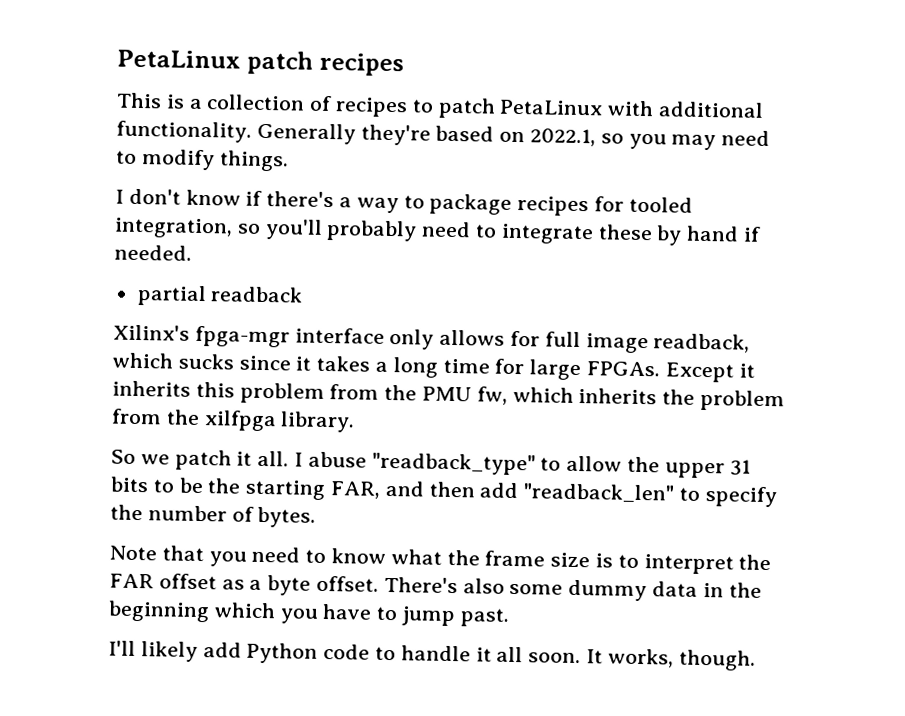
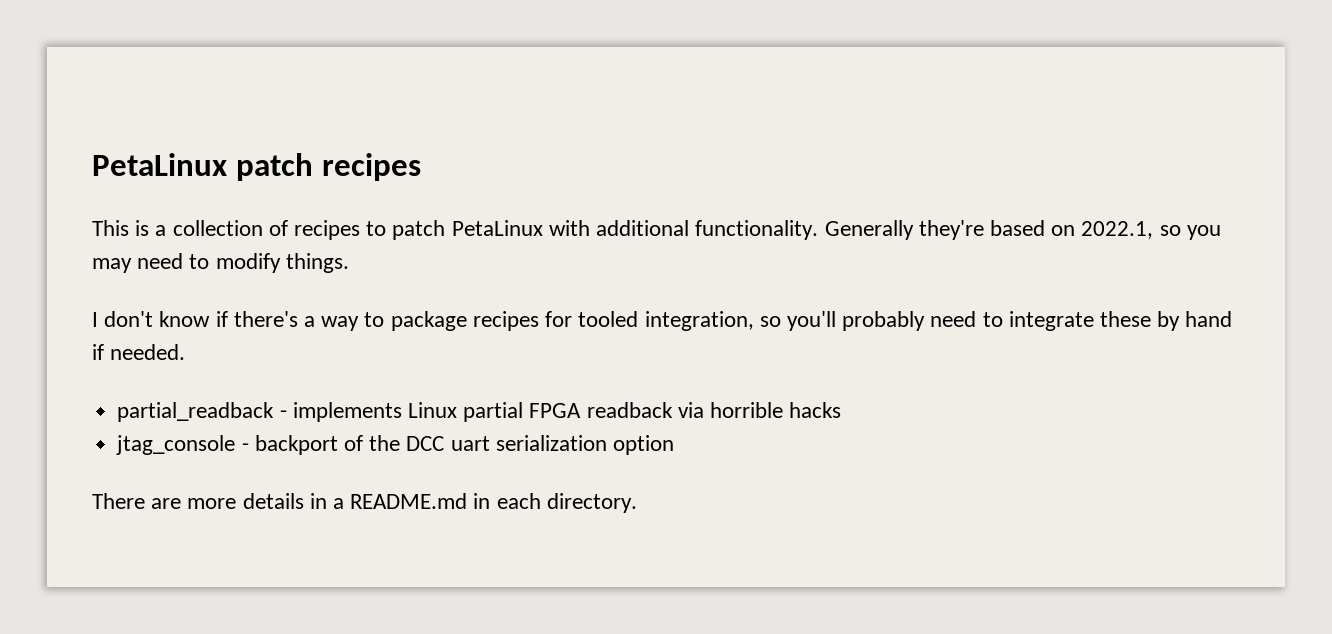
- partial readback
- Xilinx's fpga-mgr interface only allows for full image readback, which sucks since it takes a long time for large FPGAs. Except it inherits this problem from the PMU fw, which inherits the problem from the xilfpga library.
- So we patch it all. I abuse "readback_type" to allow the upper 31 bits to be the starting FAR, and then add "readback_len" to specify the number of bytes.
- Note that you need to know what the frame size is to interpret the FAR offset as a byte offset. There's also some dummy data in the beginning which you have to jump past.
- I'll likely add Python code to handle it all soon. It works, though.
+ partial_readback - implements Linux partial FPGA readback via horrible hacks
+ jtag_console - backport of the DCC uart serialization option
+ There are more details in a README.md in each directory.

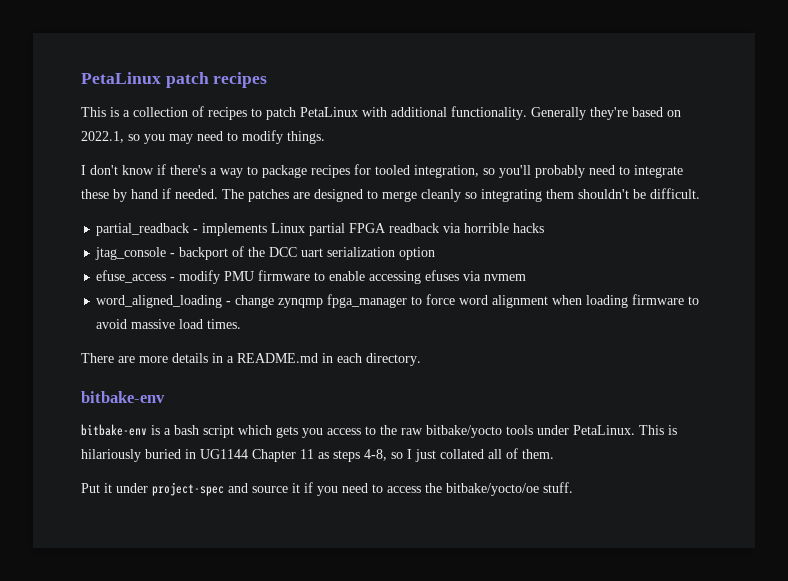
+ The patches are designed to merge cleanly so integrating them shouldn't be difficult.
+ efuse_access - modify PMU firmware to enable accessing efuses via nvmem
+ word_aligned_loading - change zynqmp fpga_manager to force word alignment when loading firmware to avoid massive load times.
  There are more details in a README.md in each directory.
+ bitbake-env
+ bitbake-env is a bash script which gets you access to the raw bitbake/yocto tools under PetaLinux. This is hilariously buried in UG1144 Chapter 11 as steps 4-8, so I just collated all of them.
+ Put it under project-spec and source it if you need to access the bitbake/yocto/oe stuff.

